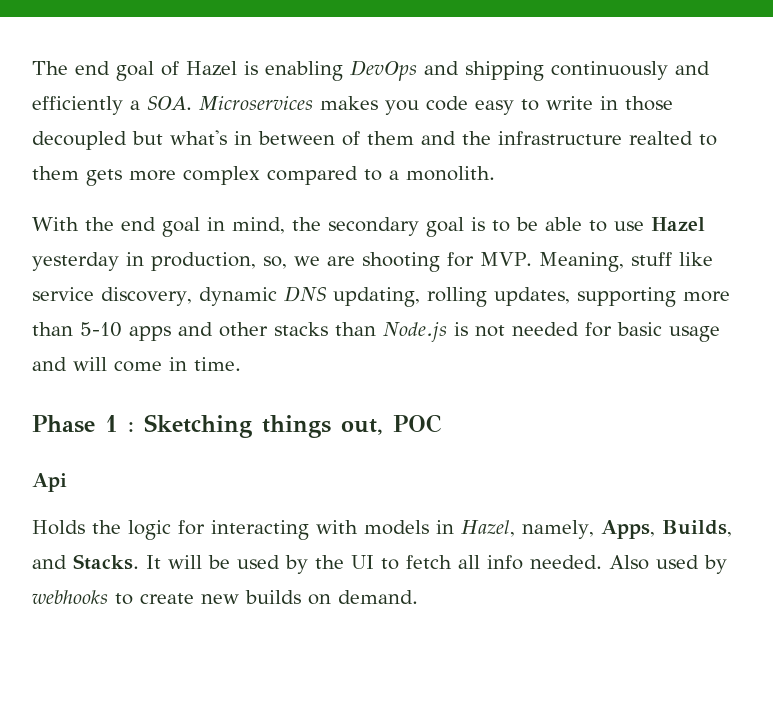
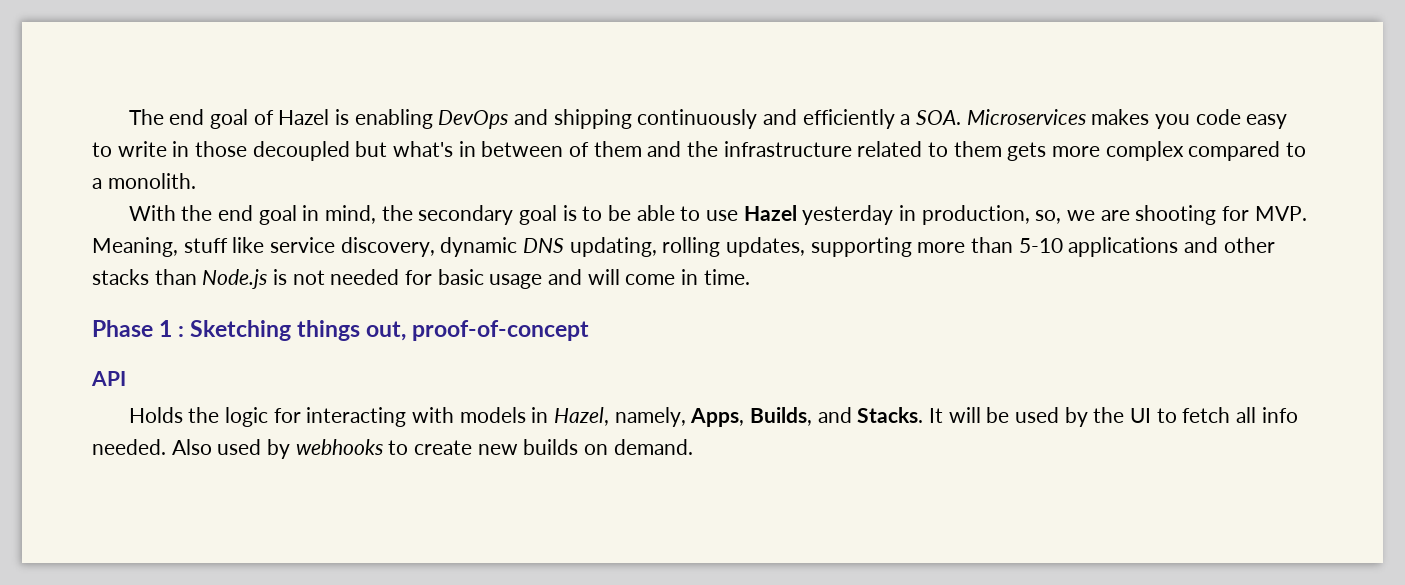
- The end goal of Hazel is enabling DevOps and shipping continuously and efficiently a SOA. Microservices makes you code easy to write in those decoupled but what's in between of them and the infrastructure realted to them gets more complex compared to a monolith.
+ The end goal of Hazel is enabling DevOps and shipping continuously and efficiently a SOA. Microservices makes you code easy to write in those decoupled but what's in between of them and the infrastructure related to them gets more complex compared to a monolith.
- With the end goal in mind, the secondary goal is to be able to use Hazel yesterday in production, so, we are shooting for MVP. Meaning, stuff like service discovery, dynamic DNS updating, rolling updates, supporting more than 5-10 apps and other stacks than Node.js is not needed for basic usage and will come in time.
+ With the end goal in mind, the secondary goal is to be able to use Hazel yesterday in production, so, we are shooting for MVP. Meaning, stuff like service discovery, dynamic DNS updating, rolling updates, supporting more than 5-10 applications and other stacks than Node.js is not needed for basic usage and will come in time.
- Phase 1 : Sketching things out, POC
- Api
+ Phase 1 : Sketching things out, proof-of-concept
+ API

